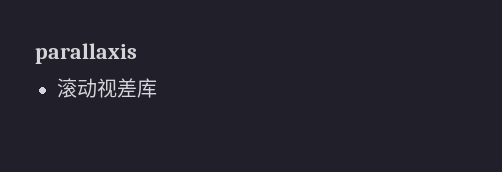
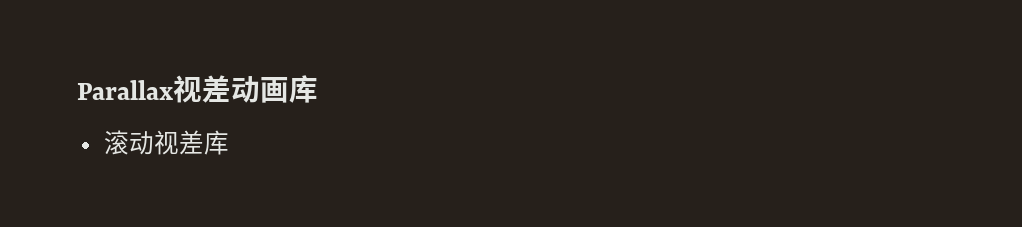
- parallaxis
+ Parallax视差动画库

